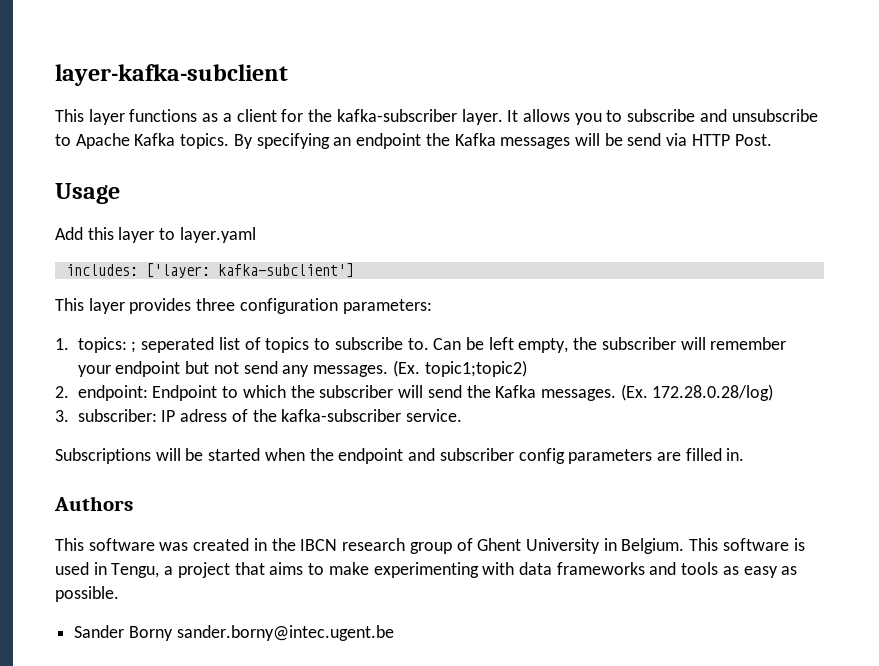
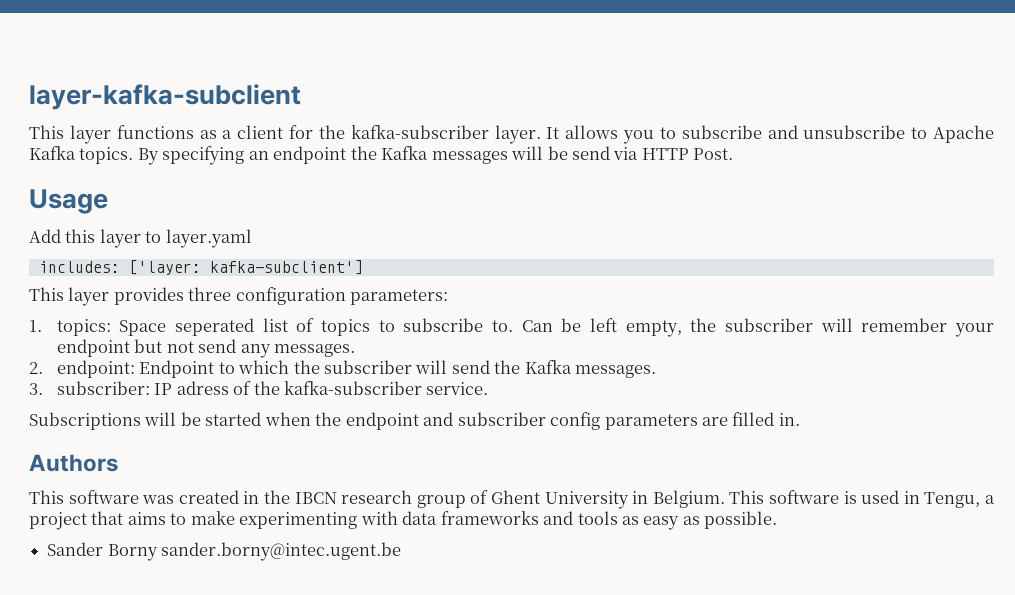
- 1. topics: ; seperated list of topics to subscribe to.
+ 1. topics: Space seperated list of topics to subscribe to.
- (Ex. topic1;topic2)
- (Ex. 172.28.0.28/log)

